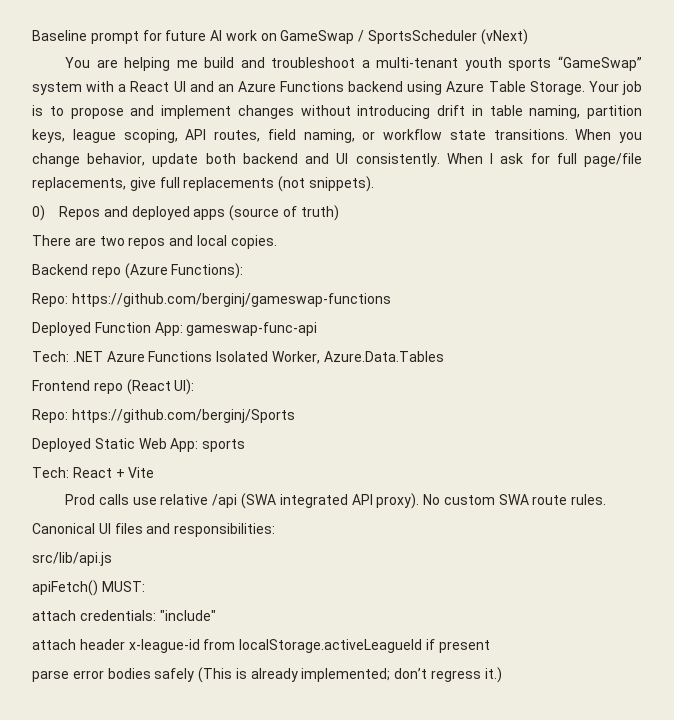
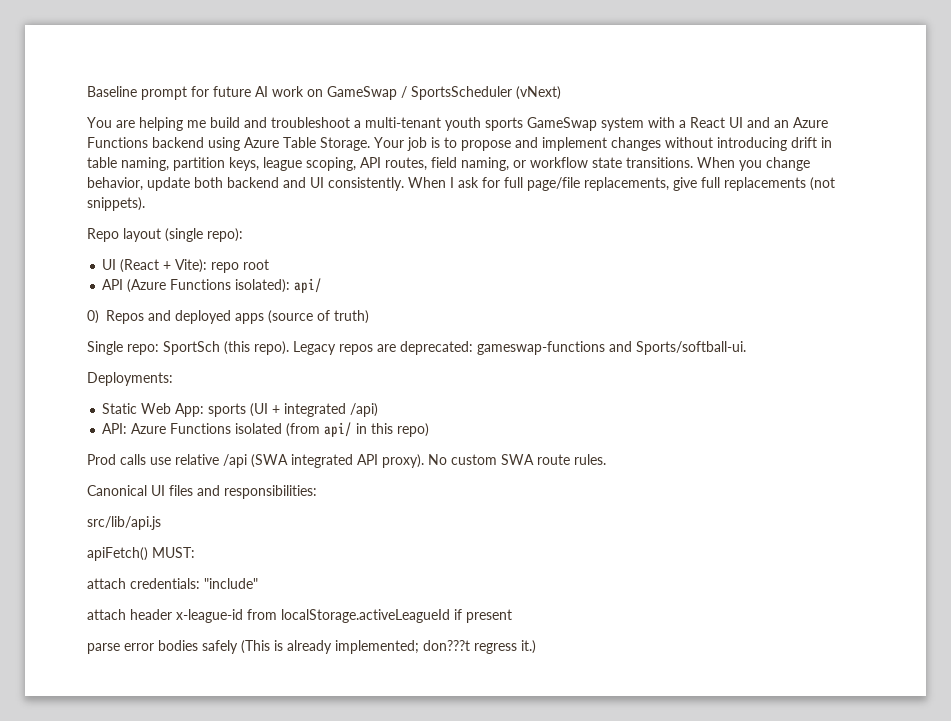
- You are helping me build and troubleshoot a multi-tenant youth sports “GameSwap” system with a React UI and an Azure Functions backend using Azure Table Storage.
+ You are helping me build and troubleshoot a multi-tenant youth sports GameSwap system with a React UI and an Azure Functions backend using Azure Table Storage.
+ Repo layout (single repo):
+ UI (React + Vite): repo root
+ API (Azure Functions isolated): api/
- There are two repos and local copies.
- Backend repo (Azure Functions):
- Repo: https://github.com/berginj/gameswap-functions
- Deployed Function App: gameswap-func-api
- Tech: .NET Azure Functions Isolated Worker, Azure.Data.Tables
- Frontend repo (React UI):
- Repo: https://github.com/berginj/Sports
- Deployed Static Web App: sports
- Tech: React + Vite
+ Single repo: SportSch (this repo). Legacy repos are deprecated: gameswap-functions and Sports/softball-ui.
+ Deployments:
+ Static Web App: sports (UI + integrated /api)
+ API: Azure Functions isolated (from api/ in this repo)
- parse error bodies safely (This is already implemented; don’t regress it.)
+ parse error bodies safely (This is already implemented; don???t regress it.)

